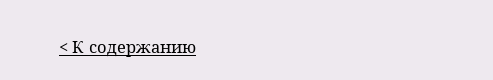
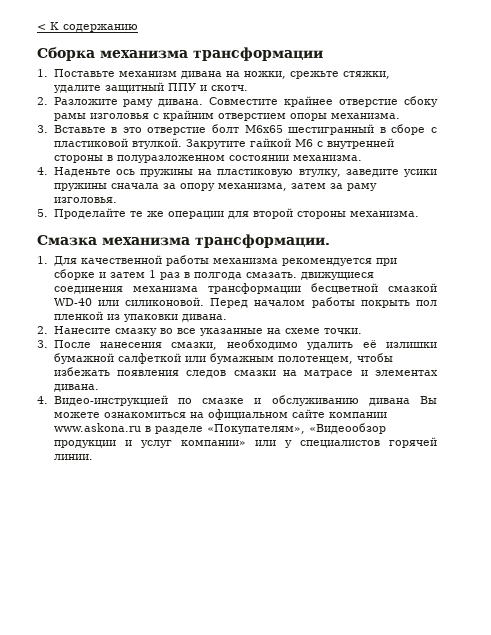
+ Cборка механизма трансформации
+ 1. Поставьте механизм дивана на ножки, срежьте стяжки, удалите защитный ППУ и скотч.
+ 2. Разложите раму дивана. Совместите крайнее отверстие сбоку рамы изголовья с крайним отверстием опоры механизма.
+ 3. Вставьте в это отверстие болт М6х65 шестигранный в сборе с пластиковой втулкой. Закрутите гайкой М6 с внутренней стороны в полуразложенном состоянии механизма.
+ 4. Наденьте ось пружины на пластиковую втулку, заведите усики пружины сначала за опору механизма, затем за раму изголовья.
+ 5. Проделайте те же операции для второй стороны механизма.
+ Смазка механизма трансформации.
+ 1. Для качественной работы механизма рекомендуется при сборке и затем 1 раз в полгода смазать. движущиеся соединения механизма трансформации бесцветной смазкой WD-40 или силиконовой. Перед началом работы покрыть пол пленкой из упаковки дивана.
+ 2. Нанесите смазку во все указанные на схеме точки.
+ 3. После нанесения смазки, необходимо удалить её излишки бумажной салфеткой или бумажным полотенцем, чтобы избежать появления следов смазки на матрасе и элементах дивана.
+ 4. Видео-инструкцией по смазке и обслуживанию дивана Вы можете ознакомиться на официальном сайте компании www.askona.ru в разделе «Покупателям», «Видеообзор продукции и услуг компании» или у специалистов горячей линии.

